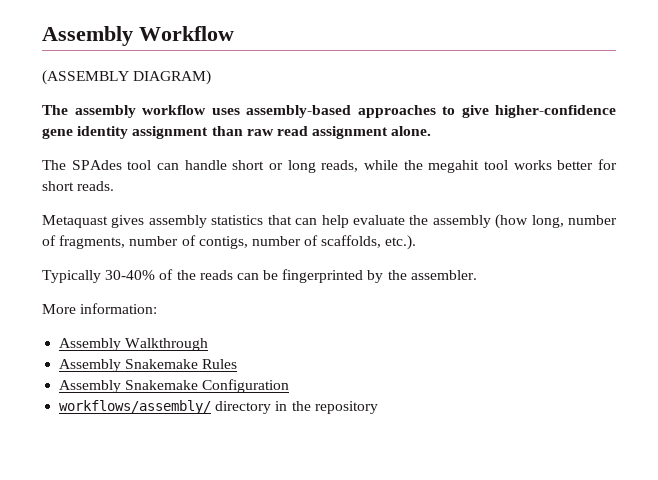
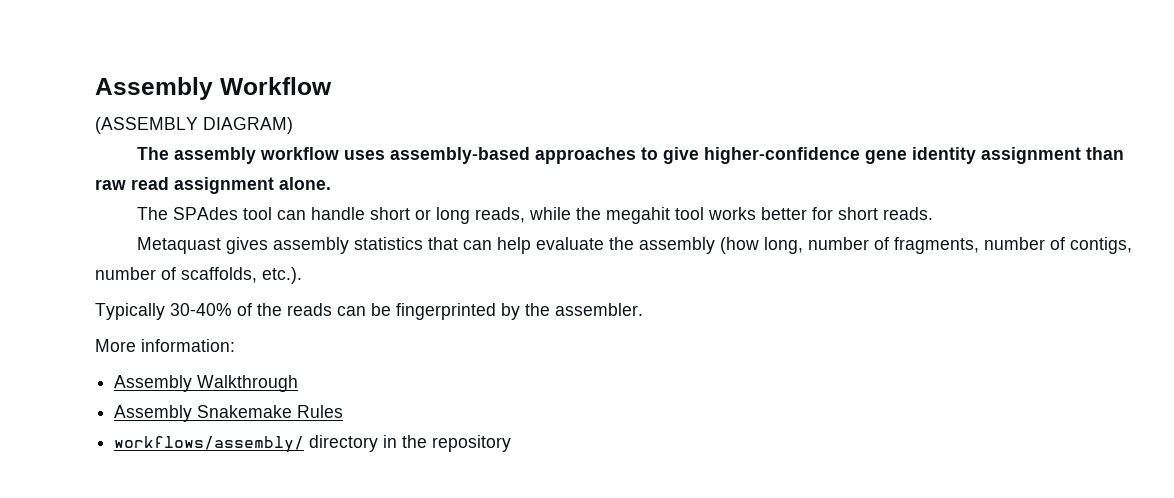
- Assembly Snakemake Configuration

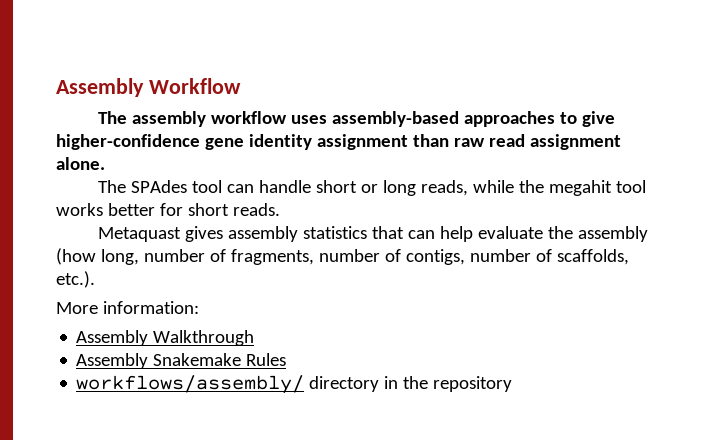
- (ASSEMBLY DIAGRAM)
- Typically 30-40% of the reads can be fingerprinted by the assembler.

